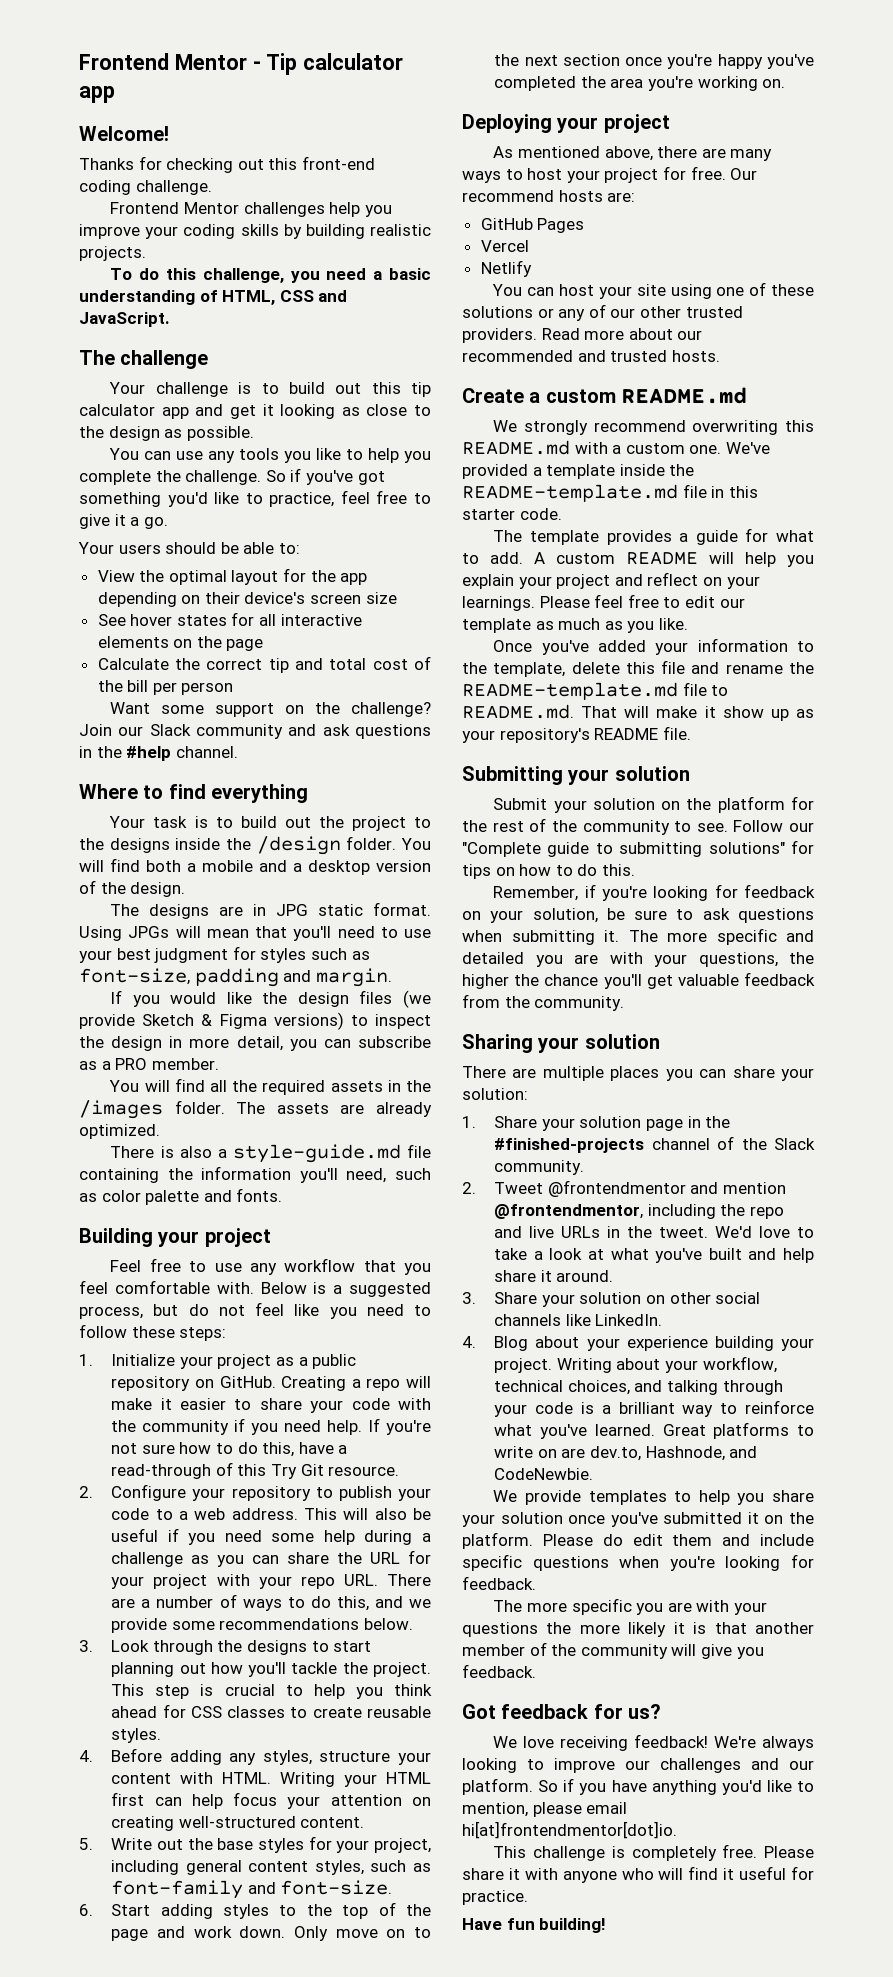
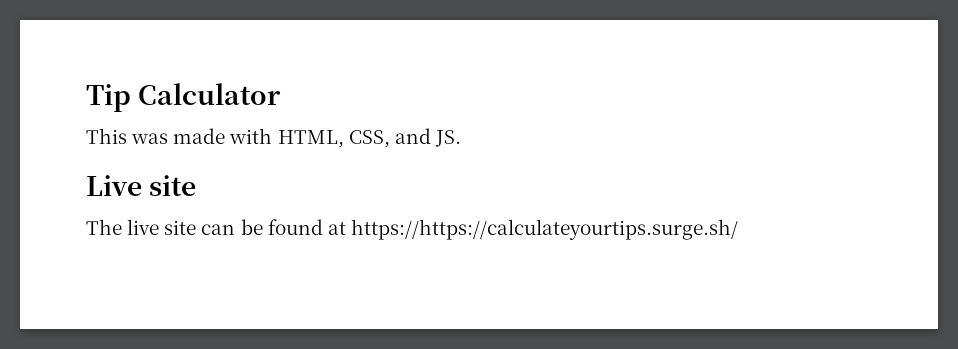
- Frontend Mentor - Tip calculator app
- Welcome!
- Thanks for checking out this front-end coding challenge.
- Frontend Mentor challenges help you improve your coding skills by building realistic projects.
- To do this challenge, you need a basic understanding of HTML, CSS and JavaScript.
- The challenge
- Your challenge is to build out this tip calculator app and get it looking as close to the design as possible.
- You can use any tools you like to help you complete the challenge. So if you've got something you'd like to practice, feel free to give it a go.
- Your users should be able to:
- View the optimal layout for the app depending on their device's screen size
- See hover states for all interactive elements on the page
- Calculate the correct tip and total cost of the bill per person
- Want some support on the challenge? Join our Slack community and ask questions in the #help channel.
- Where to find everything
- Your task is to build out the project to the designs inside the /design folder. You will find both a mobile and a desktop version of the design.
- The designs are in JPG static format. Using JPGs will mean that you'll need to use your best judgment for styles such as font-size, padding and margin.
- If you would like the design files (we provide Sketch & Figma versions) to inspect the design in more detail, you can subscribe as a PRO member.
- You will find all the required assets in the /images folder. The assets are already optimized.
- There is also a style-guide.md file containing the information you'll need, such as color palette and fonts.
- Building your project
- Feel free to use any workflow that you feel comfortable with. Below is a suggested process, but do not feel like you need to follow these steps:
- 1. Initialize your project as a public repository on GitHub. Creating a repo will make it easier to share your code with the community if you need help. If you're not sure how to do this, have a read-through of this Try Git resource.
- 2. Configure your repository to publish your code to a web address. This will also be useful if you need some help during a challenge as you can share the URL for your project with your repo URL. There are a number of ways to do this, and we provide some recommendations below.
- 3. Look through the designs to start planning out how you'll tackle the project. This step is crucial to help you think ahead for CSS classes to create reusable styles.
- 4. Before adding any styles, structure your content with HTML. Writing your HTML first can help focus your attention on creating well-structured content.
- 5. Write out the base styles for your project, including general content styles, such as font-family and font-size.
- 6. Start adding styles to the top of the page and work down. Only move on to the next section once you're happy you've completed the area you're working on.
- Deploying your project
- As mentioned above, there are many ways to host your project for free. Our recommend hosts are:
- GitHub Pages
- Vercel
- Netlify
- You can host your site using one of these solutions or any of our other trusted providers. Read more about our recommended and trusted hosts.
- Create a custom README.md
- We strongly recommend overwriting this README.md with a custom one. We've provided a template inside the README-template.md file in this starter code.
- The template provides a guide for what to add. A custom README will help you explain your project and reflect on your learnings. Please feel free to edit our template as much as you like.
- Once you've added your information to the template, delete this file and rename the README-template.md file to README.md. That will make it show up as your repository's README file.
- Submitting your solution
- Submit your solution on the platform for the rest of the community to see. Follow our "Complete guide to submitting solutions" for tips on how to do this.
- Remember, if you're looking for feedback on your solution, be sure to ask questions when submitting it. The more specific and detailed you are with your questions, the higher the chance you'll get valuable feedback from the community.
- Sharing your solution
- There are multiple places you can share your solution:
- 1. Share your solution page in the #finished-projects channel of the Slack community.
- 2. Tweet @frontendmentor and mention @frontendmentor, including the repo and live URLs in the tweet. We'd love to take a look at what you've built and help share it around.
- 3. Share your solution on other social channels like LinkedIn.
- 4. Blog about your experience building your project. Writing about your workflow, technical choices, and talking through your code is a brilliant way to reinforce what you've learned. Great platforms to write on are dev.to, Hashnode, and CodeNewbie.
- We provide templates to help you share your solution once you've submitted it on the platform. Please do edit them and include specific questions when you're looking for feedback.
- The more specific you are with your questions the more likely it is that another member of the community will give you feedback.
- Got feedback for us?
- We love receiving feedback! We're always looking to improve our challenges and our platform. So if you have anything you'd like to mention, please email hi[at]frontendmentor[dot]io.
- This challenge is completely free. Please share it with anyone who will find it useful for practice.
- Have fun building!
+ Tip Calculator
+ This was made with HTML, CSS, and JS.
+ Live site
+ The live site can be found at https://https://calculateyourtips.surge.sh/

